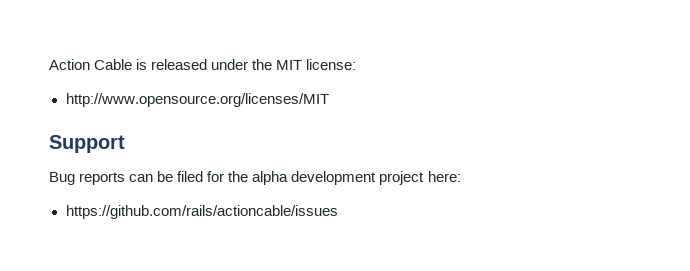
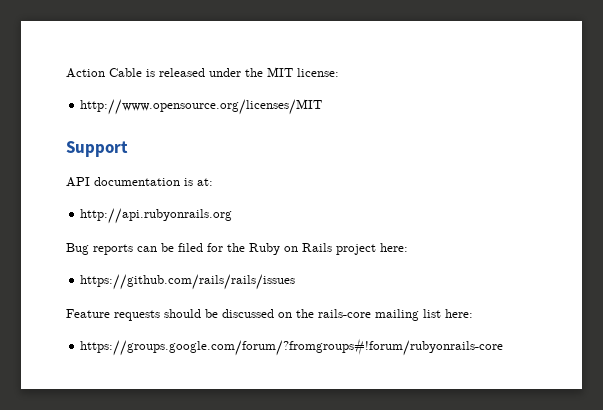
+ API documentation is at:
+ http://api.rubyonrails.org
- Bug reports can be filed for the alpha development project here:
+ Bug reports can be filed for the Ruby on Rails project here:
- https://github.com/rails/actioncable/issues
+ https://github.com/rails/rails/issues
+ Feature requests should be discussed on the rails-core mailing list here:
+ https://groups.google.com/forum/?fromgroups#!forum/rubyonrails-core

